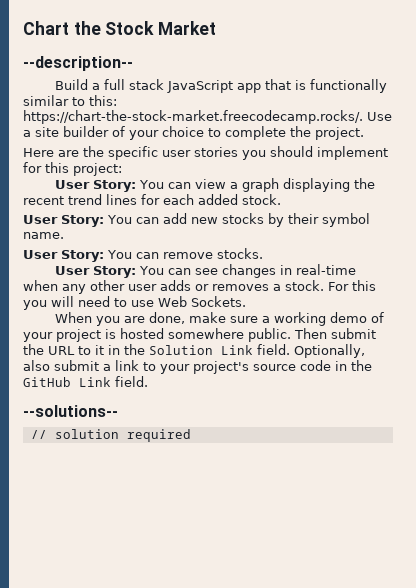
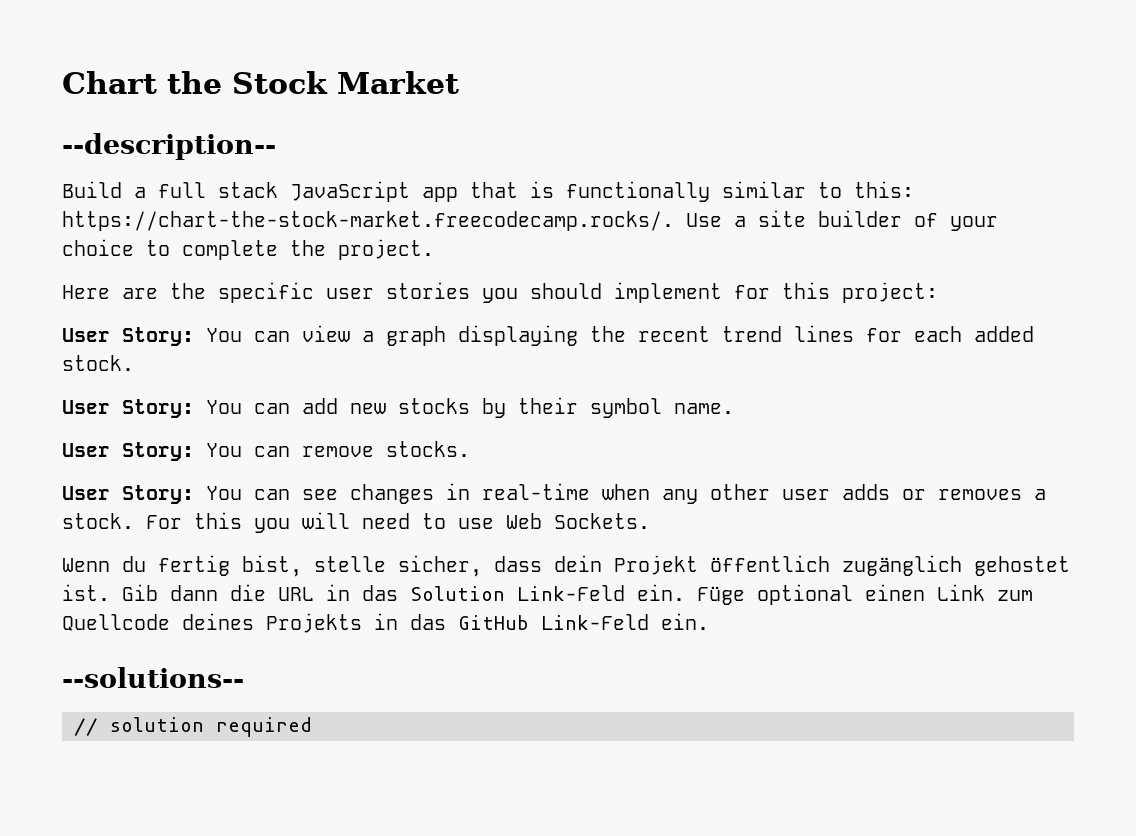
- When you are done, make sure a working demo of your project is hosted somewhere public. Then submit the URL to it in the Solution Link field. Optionally, also submit a link to your project's source code in the GitHub Link field.
+ Wenn du fertig bist, stelle sicher, dass dein Projekt öffentlich zugänglich gehostet ist. Gib dann die URL in das Solution Link-Feld ein. Füge optional einen Link zum Quellcode deines Projekts in das GitHub Link-Feld ein.

